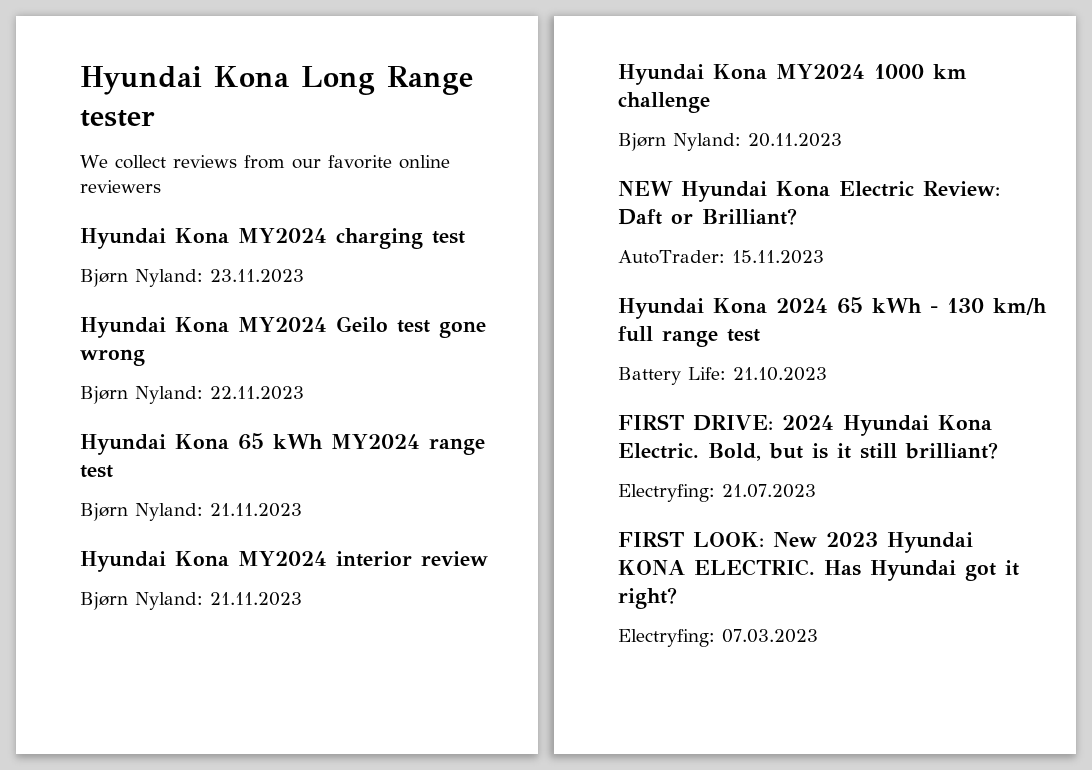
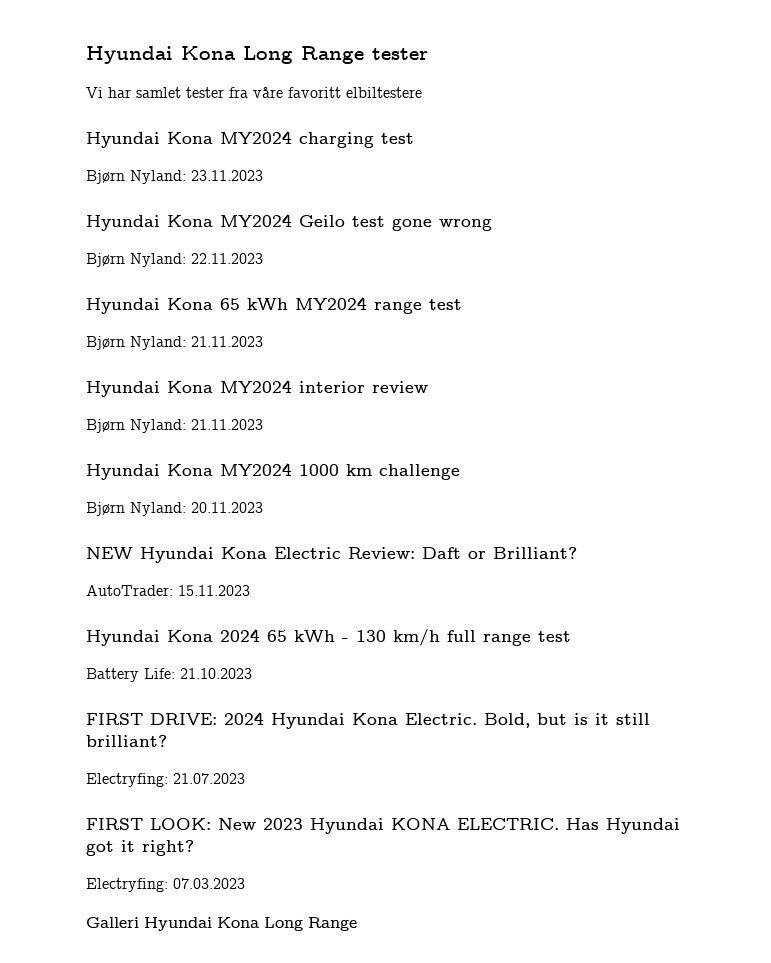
- We collect reviews from our favorite online reviewers
+ Vi har samlet tester fra våre favoritt elbiltestere
+ Galleri Hyundai Kona Long Range

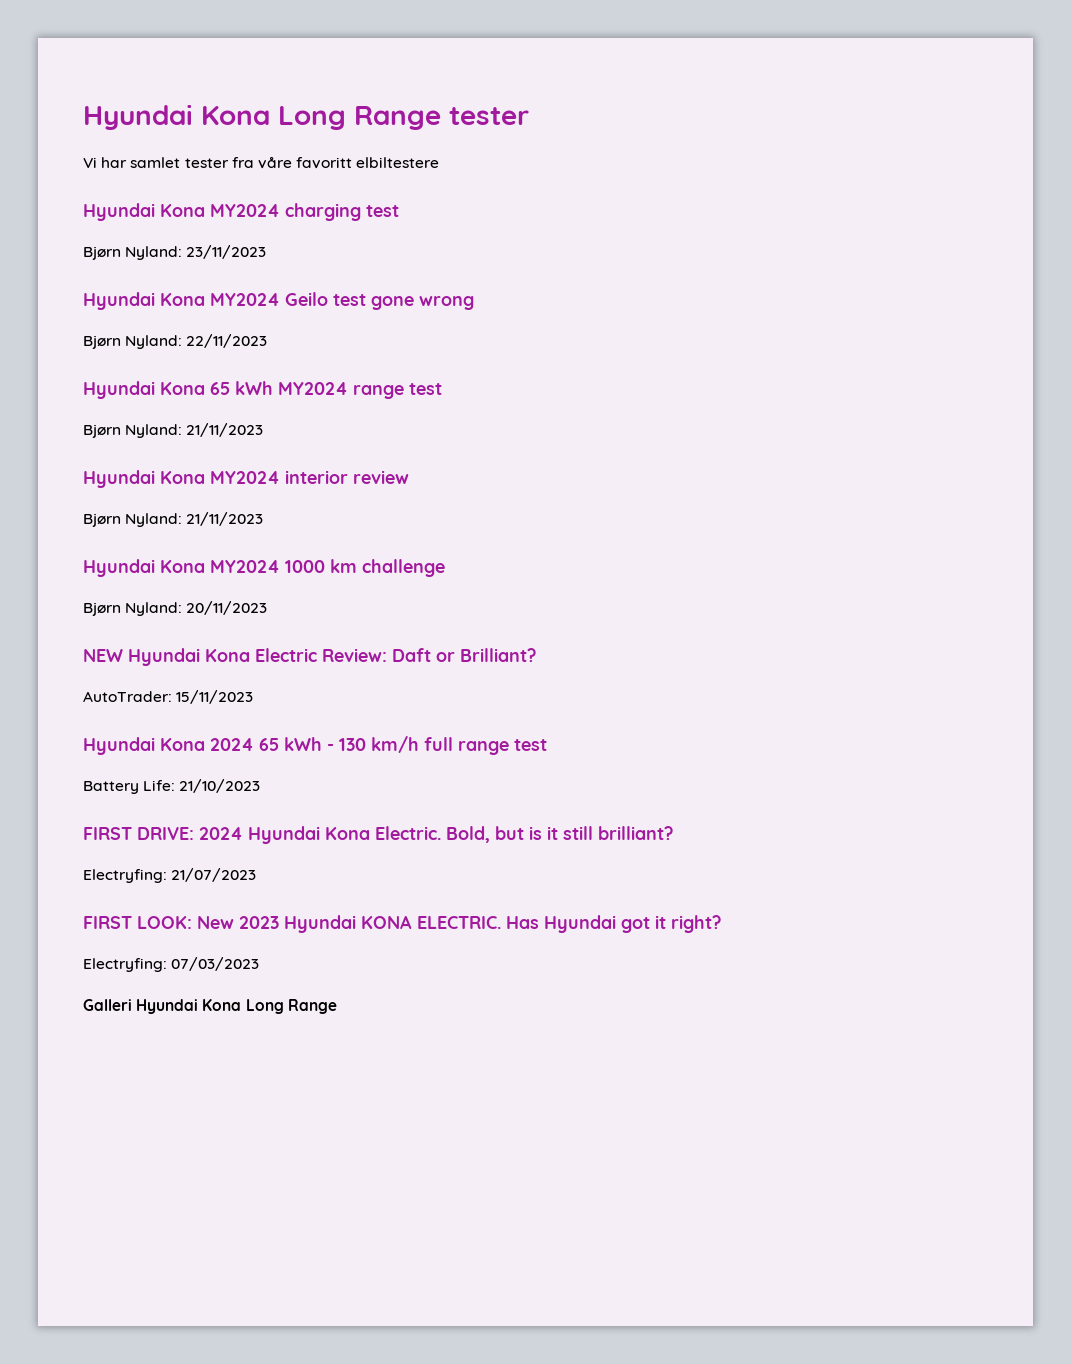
- Bjørn Nyland: 23.11.2023
+ Bjørn Nyland: 23/11/2023
- Bjørn Nyland: 22.11.2023
+ Bjørn Nyland: 22/11/2023
  Hyundai Kona 65 kWh MY2024 range test
- Bjørn Nyland: 21.11.2023
+ Bjørn Nyland: 21/11/2023
  Hyundai Kona MY2024 interior review
- Bjørn Nyland: 21.11.2023
+ Bjørn Nyland: 21/11/2023
- Bjørn Nyland: 20.11.2023
+ Bjørn Nyland: 20/11/2023
- AutoTrader: 15.11.2023
+ AutoTrader: 15/11/2023
- Battery Life: 21.10.2023
+ Battery Life: 21/10/2023
- Electryfing: 21.07.2023
+ Electryfing: 21/07/2023
- Electryfing: 07.03.2023
+ Electryfing: 07/03/2023

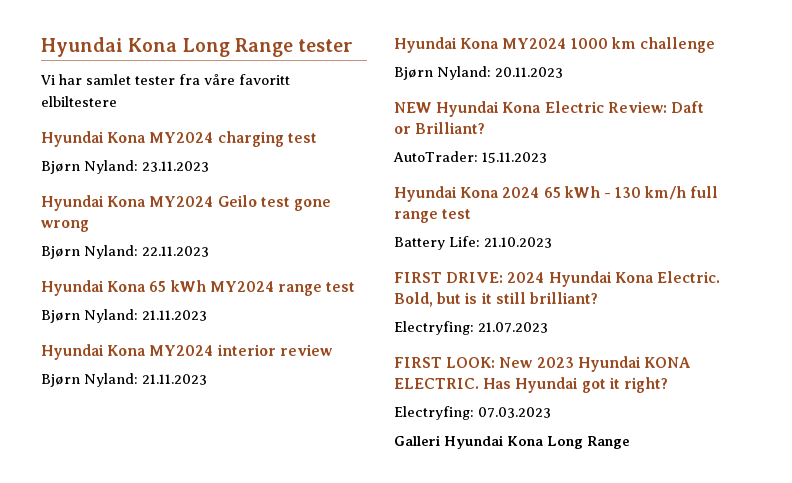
- Bjørn Nyland: 23/11/2023
+ Bjørn Nyland: 23.11.2023
- Bjørn Nyland: 22/11/2023
+ Bjørn Nyland: 22.11.2023
  Hyundai Kona 65 kWh MY2024 range test
- Bjørn Nyland: 21/11/2023
+ Bjørn Nyland: 21.11.2023
  Hyundai Kona MY2024 interior review
- Bjørn Nyland: 21/11/2023
+ Bjørn Nyland: 21.11.2023
- Bjørn Nyland: 20/11/2023
+ Bjørn Nyland: 20.11.2023
- AutoTrader: 15/11/2023
+ AutoTrader: 15.11.2023
- Battery Life: 21/10/2023
+ Battery Life: 21.10.2023
- Electryfing: 21/07/2023
+ Electryfing: 21.07.2023
- Electryfing: 07/03/2023
+ Electryfing: 07.03.2023

